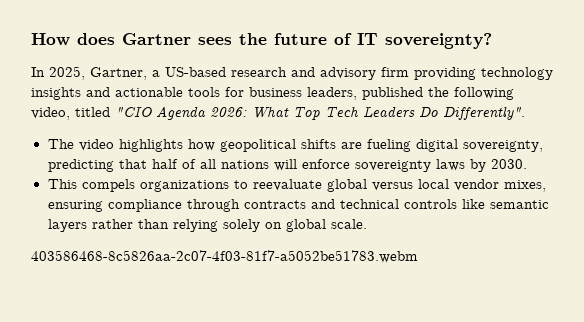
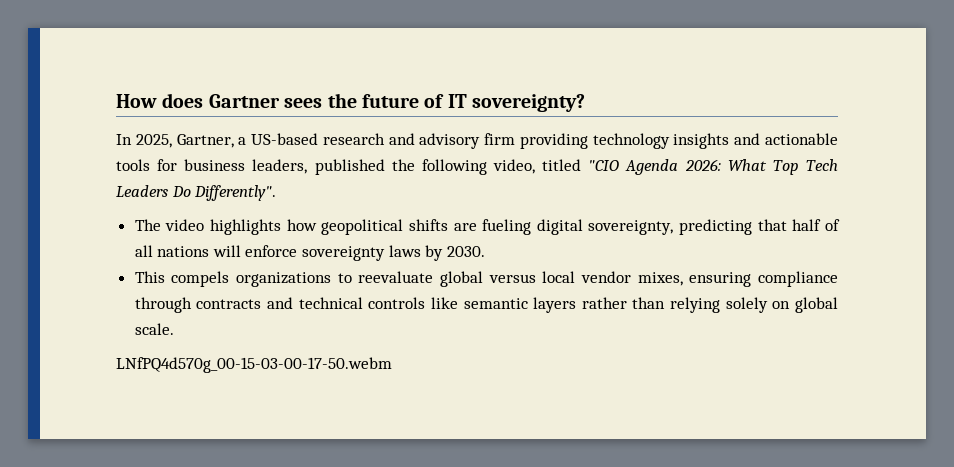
- 403586468-8c5826aa-2c07-4f03-81f7-a5052be51783.webm
+ LNfPQ4d570g_00-15-03-00-17-50.webm

